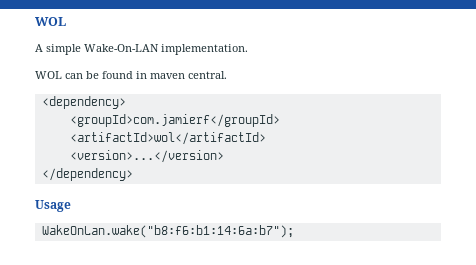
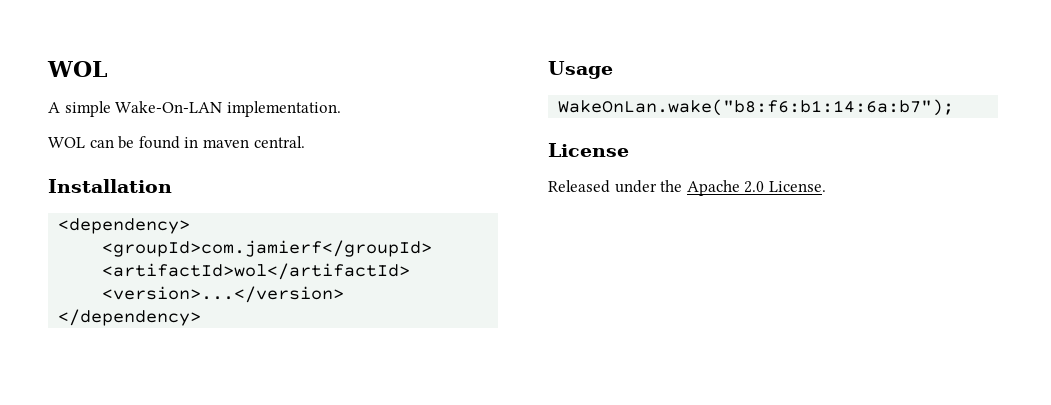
+ Installation
+ License
+ Released under the Apache 2.0 License.

